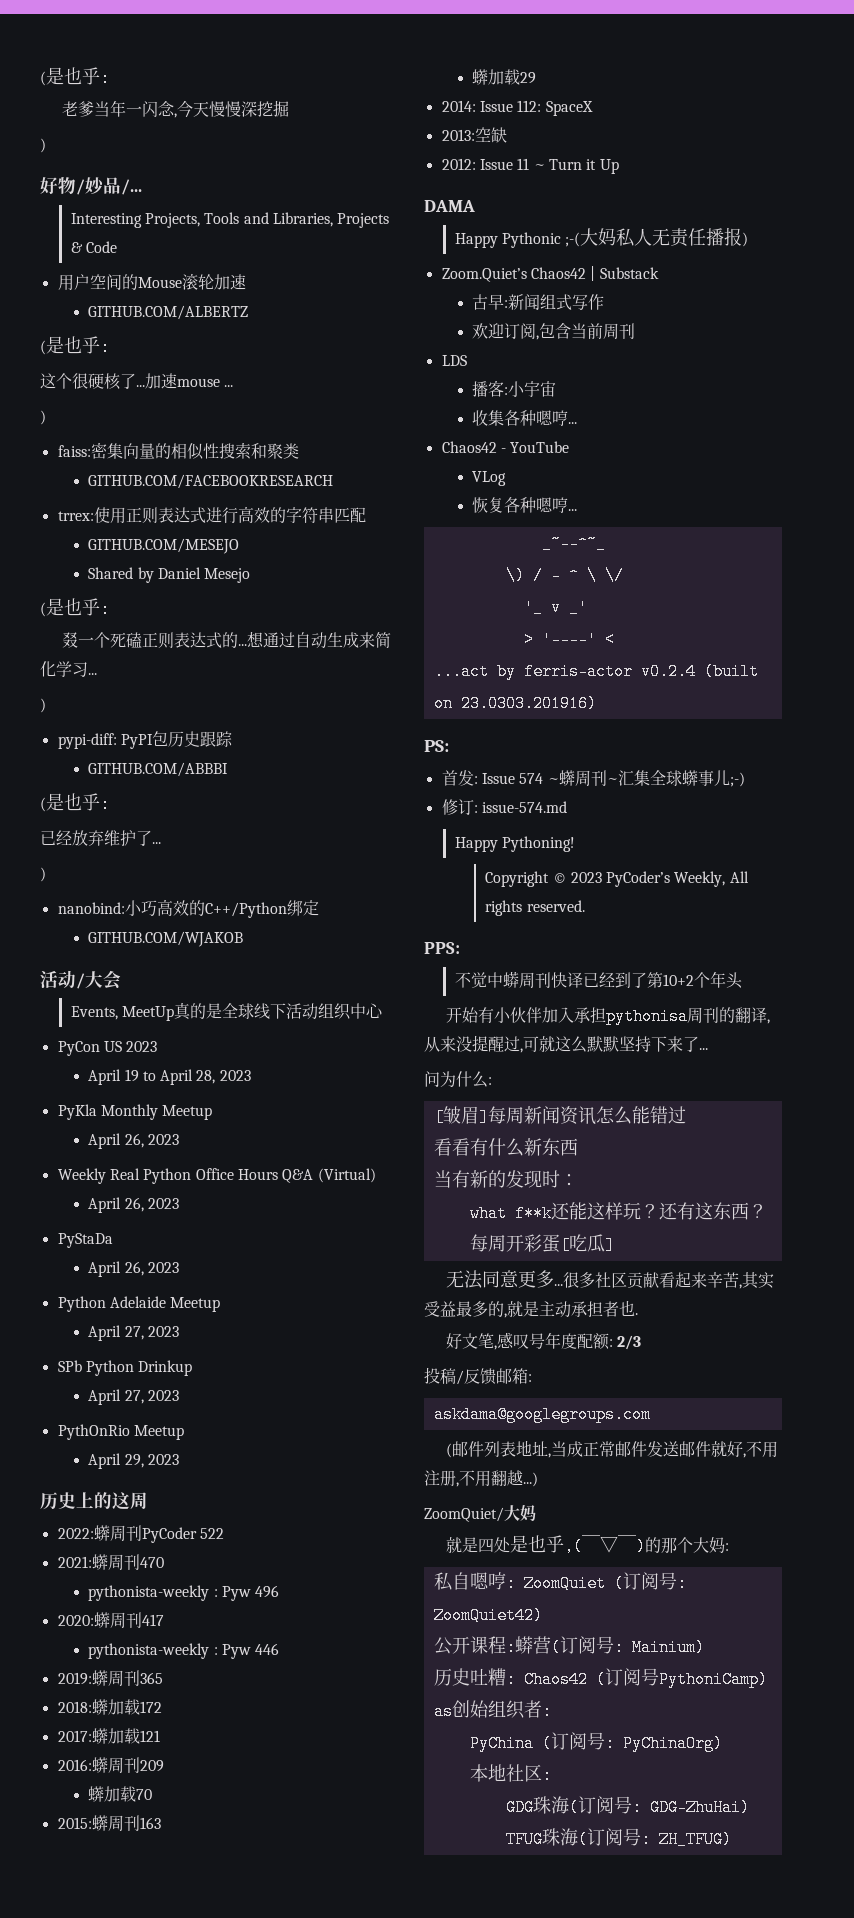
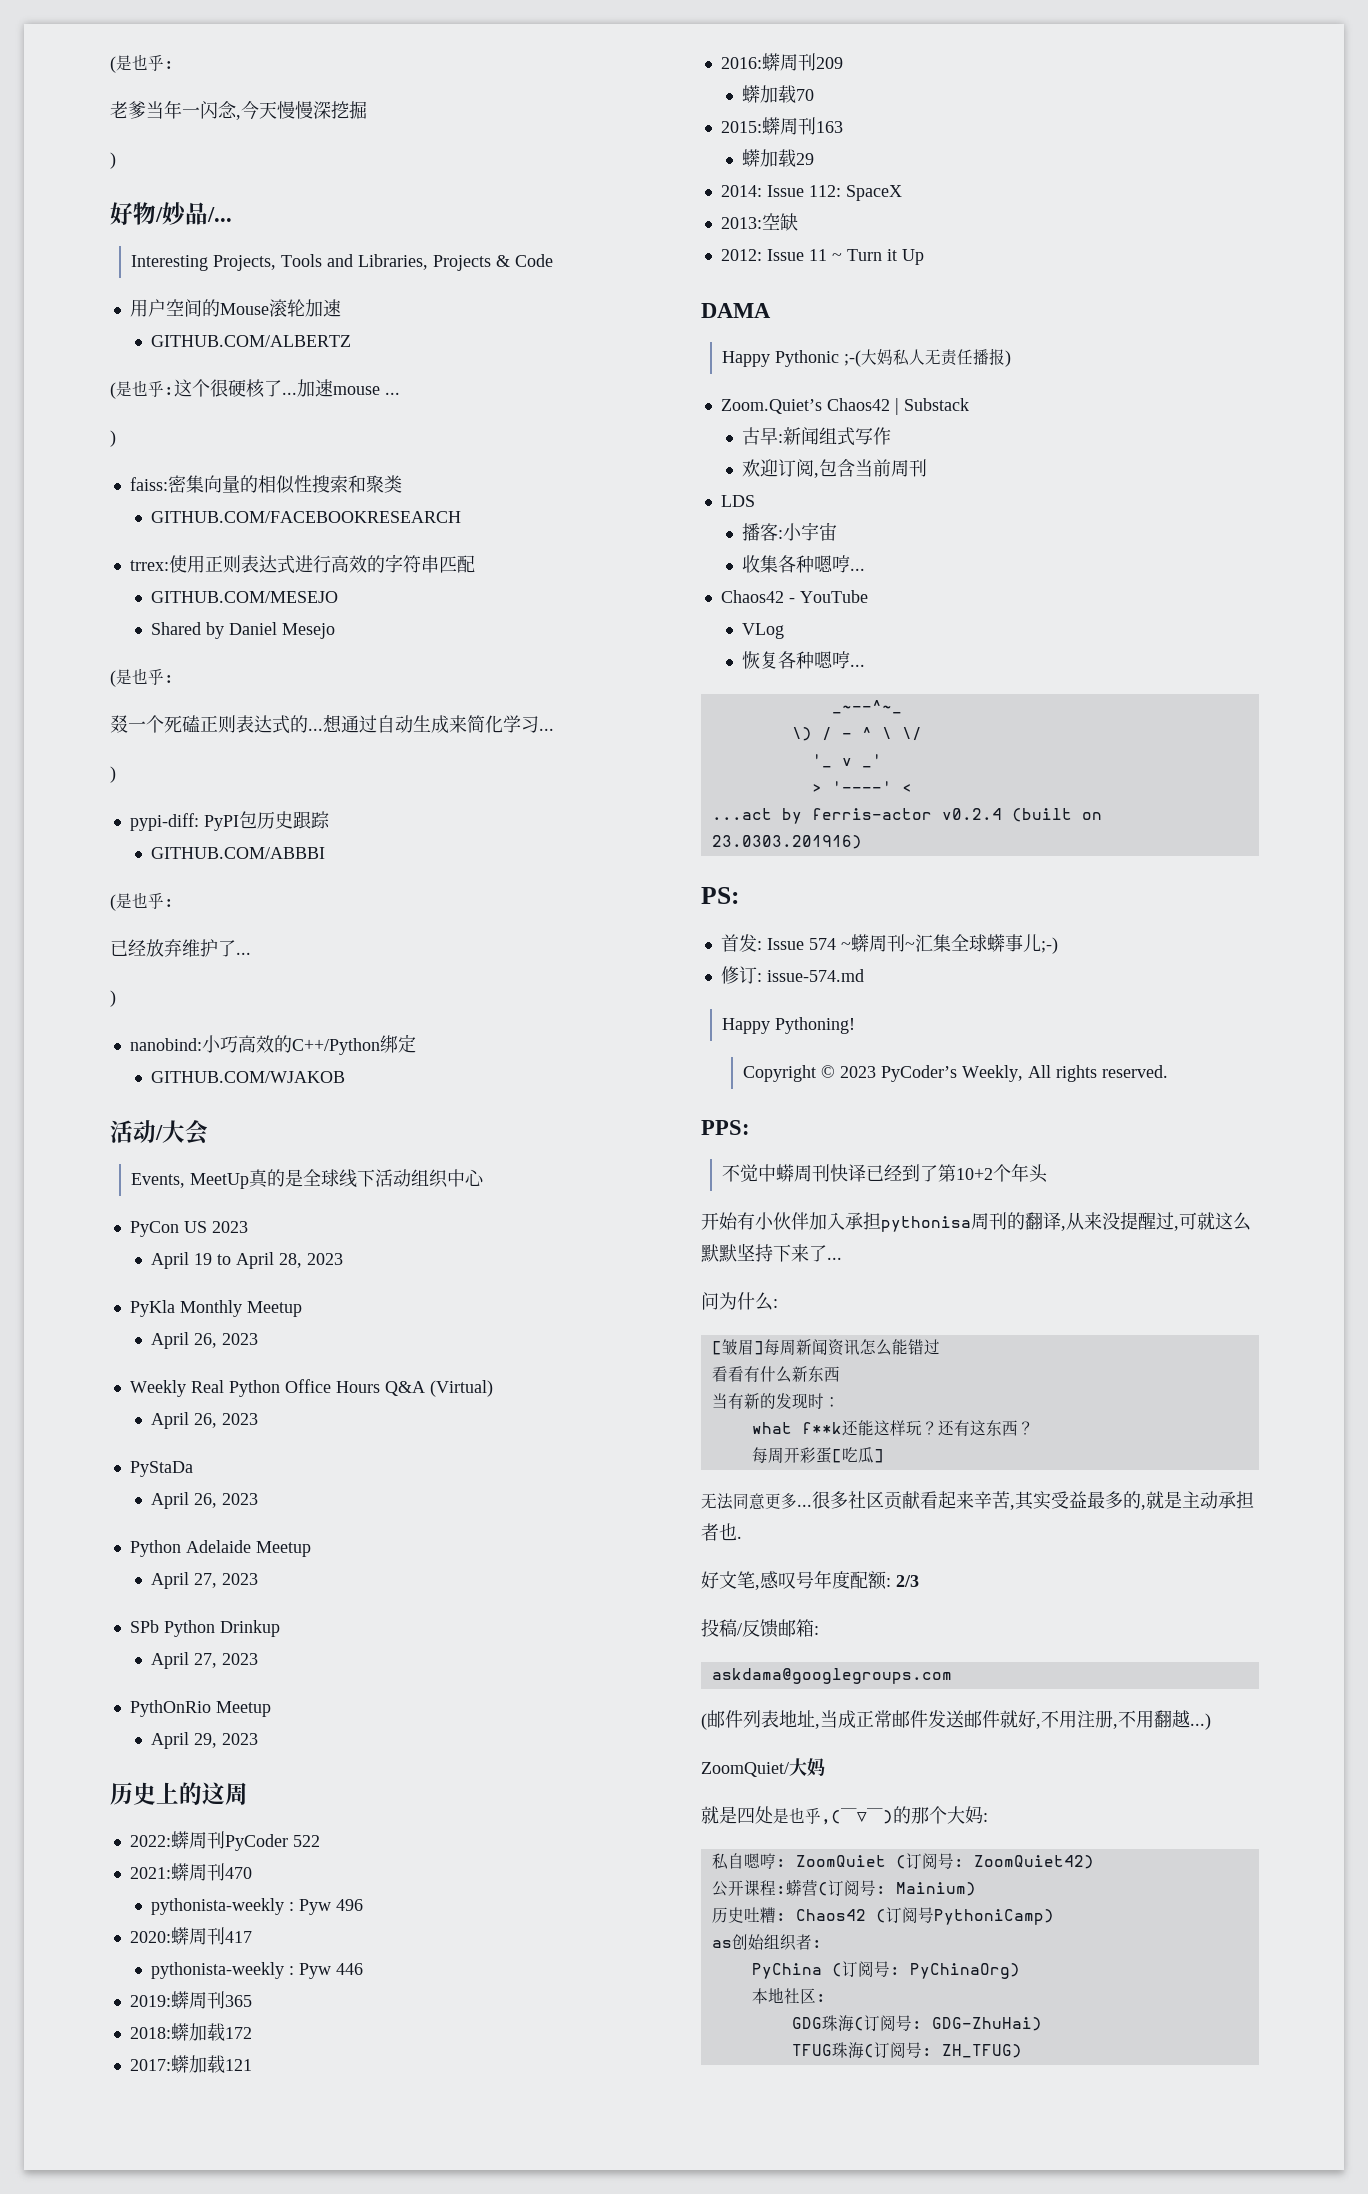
  GITHUB.COM/ALBERTZ
- (是也乎:
- 这个很硬核了...
+ (是也乎:这个很硬核了...

